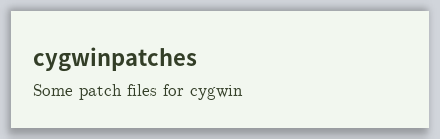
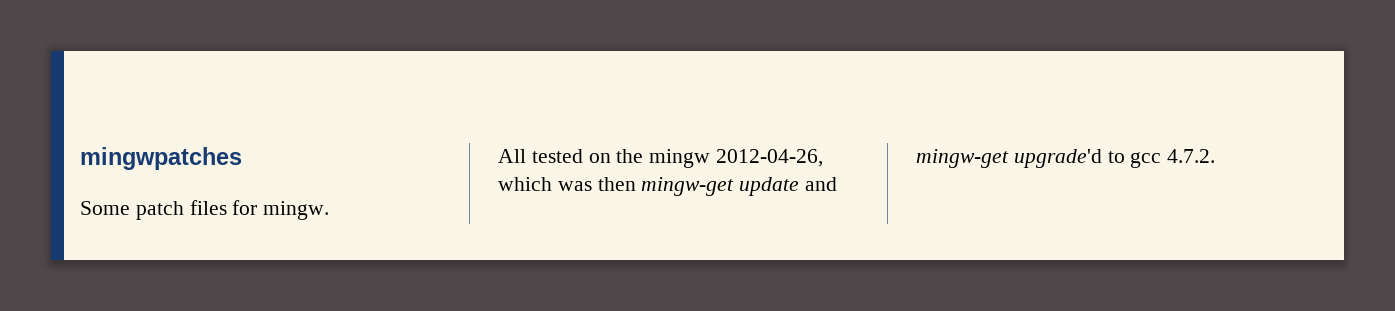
- cygwinpatches
+ mingwpatches
- Some patch files for cygwin
+ Some patch files for mingw.
+ All tested on the mingw 2012-04-26, which was then mingw-get update and mingw-get upgrade'd to gcc 4.7.2.

